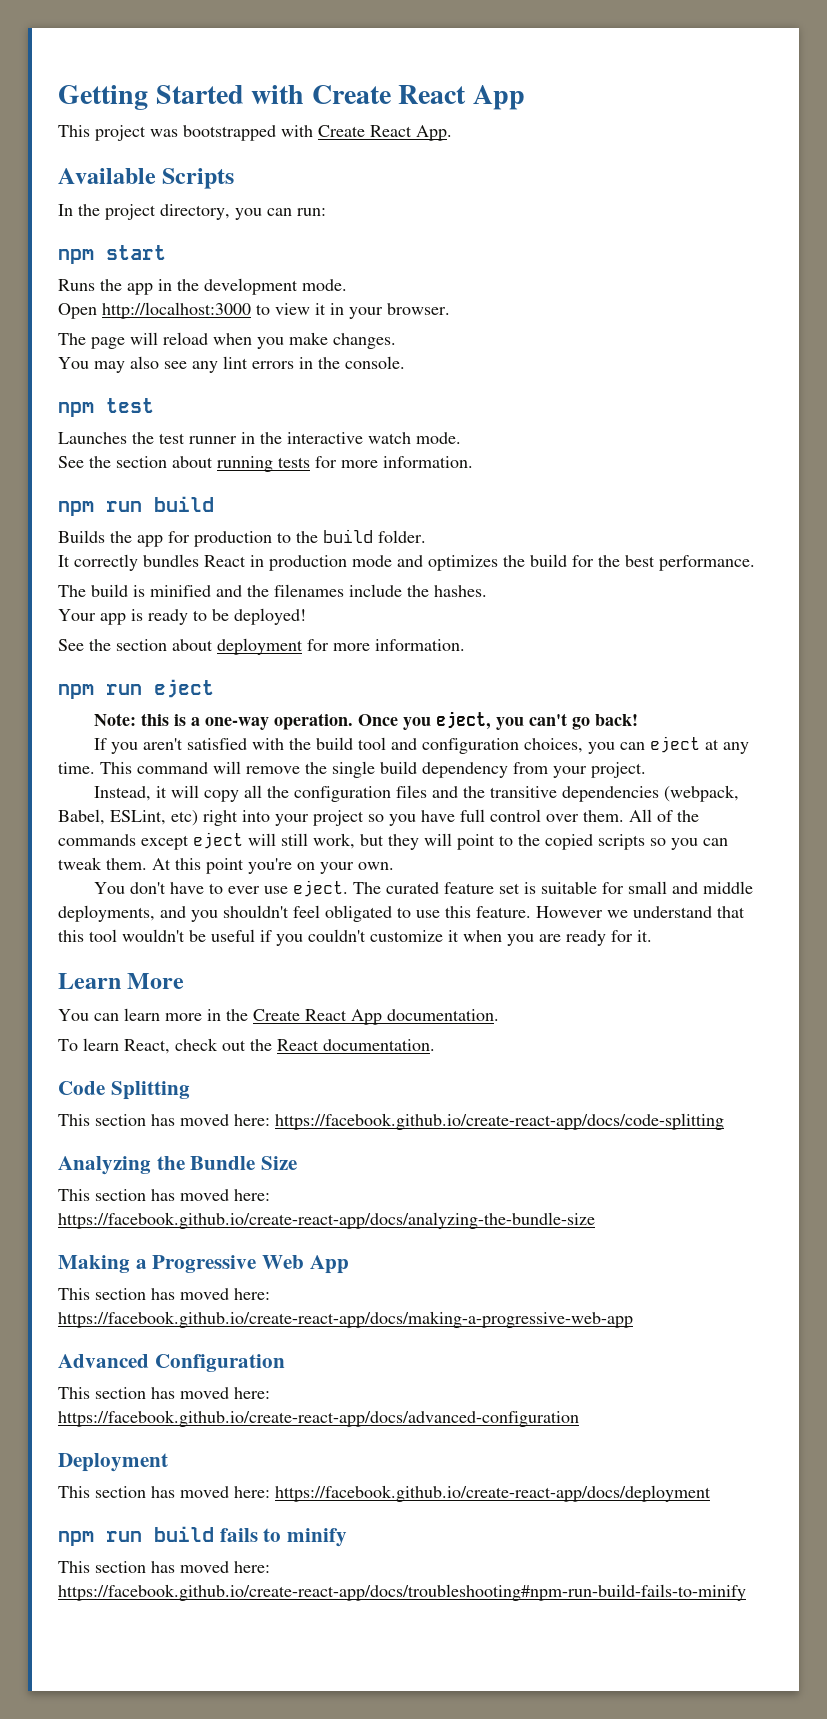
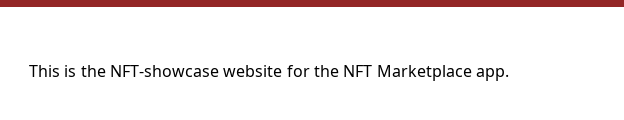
- Getting Started with Create React App
- This project was bootstrapped with Create React App.
- Available Scripts
- In the project directory, you can run:
- npm start
- Runs the app in the development mode.
- Open http://localhost:3000 to view it in your browser.
- The page will reload when you make changes.
- You may also see any lint errors in the console.
- npm test
- Launches the test runner in the interactive watch mode.
- See the section about running tests for more information.
- npm run build
- Builds the app for production to the build folder.
- It correctly bundles React in production mode and optimizes the build for the best performance.
- The build is minified and the filenames include the hashes.
- Your app is ready to be deployed!
- See the section about deployment for more information.
- npm run eject
- Note: this is a one-way operation. Once you eject, you can't go back!
- If you aren't satisfied with the build tool and configuration choices, you can eject at any time. This command will remove the single build dependency from your project.
- Instead, it will copy all the configuration files and the transitive dependencies (webpack, Babel, ESLint, etc) right into your project so you have full control over them. All of the commands except eject will still work, but they will point to the copied scripts so you can tweak them. At this point you're on your own.
- You don't have to ever use eject. The curated feature set is suitable for small and middle deployments, and you shouldn't feel obligated to use this feature. However we understand that this tool wouldn't be useful if you couldn't customize it when you are ready for it.
- Learn More
- You can learn more in the Create React App documentation.
- To learn React, check out the React documentation.
- Code Splitting
- This section has moved here: https://facebook.github.io/create-react-app/docs/code-splitting
- Analyzing the Bundle Size
- This section has moved here: https://facebook.github.io/create-react-app/docs/analyzing-the-bundle-size
- Making a Progressive Web App
- This section has moved here: https://facebook.github.io/create-react-app/docs/making-a-progressive-web-app
- Advanced Configuration
- This section has moved here: https://facebook.github.io/create-react-app/docs/advanced-configuration
- Deployment
- This section has moved here: https://facebook.github.io/create-react-app/docs/deployment
- npm run build fails to minify
- This section has moved here: https://facebook.github.io/create-react-app/docs/troubleshooting#npm-run-build-fails-to-minify
+ This is the NFT-showcase website for the NFT Marketplace app.

